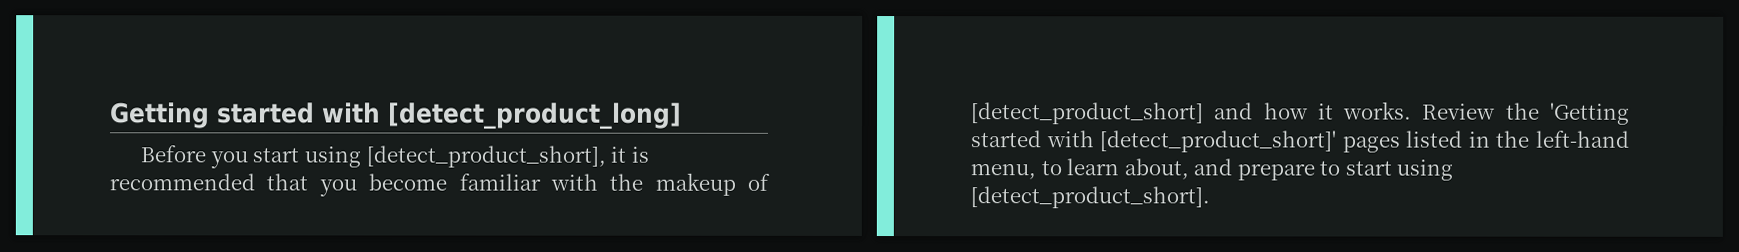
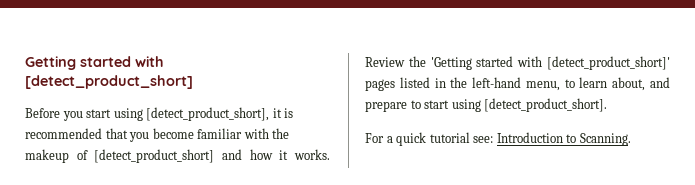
- Getting started with [detect_product_long]
+ Getting started with [detect_product_short]
+ For a quick tutorial see: Introduction to Scanning.

